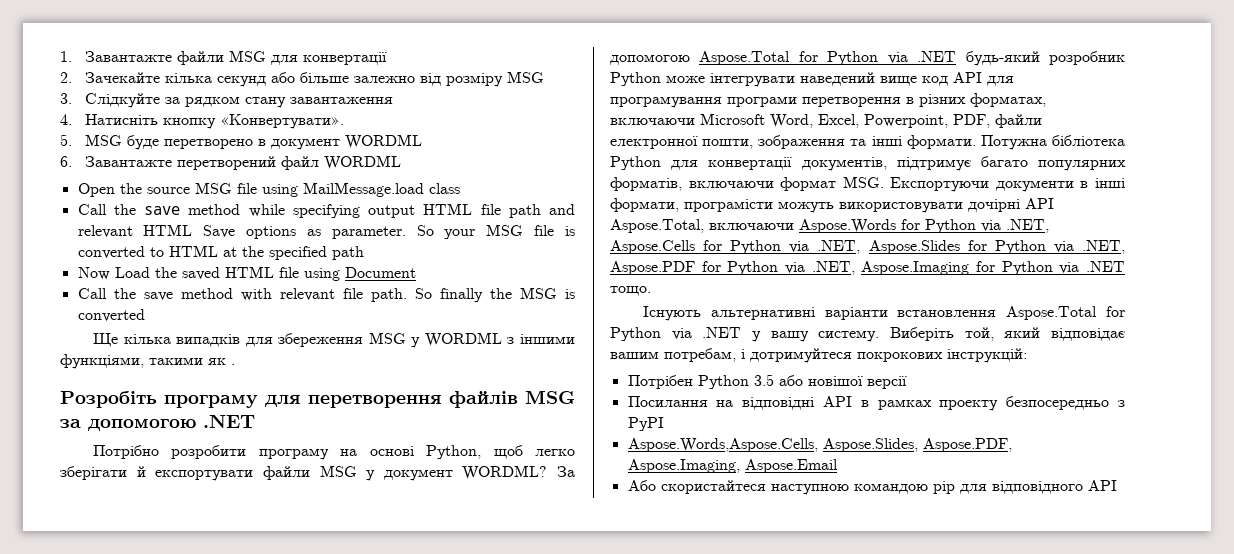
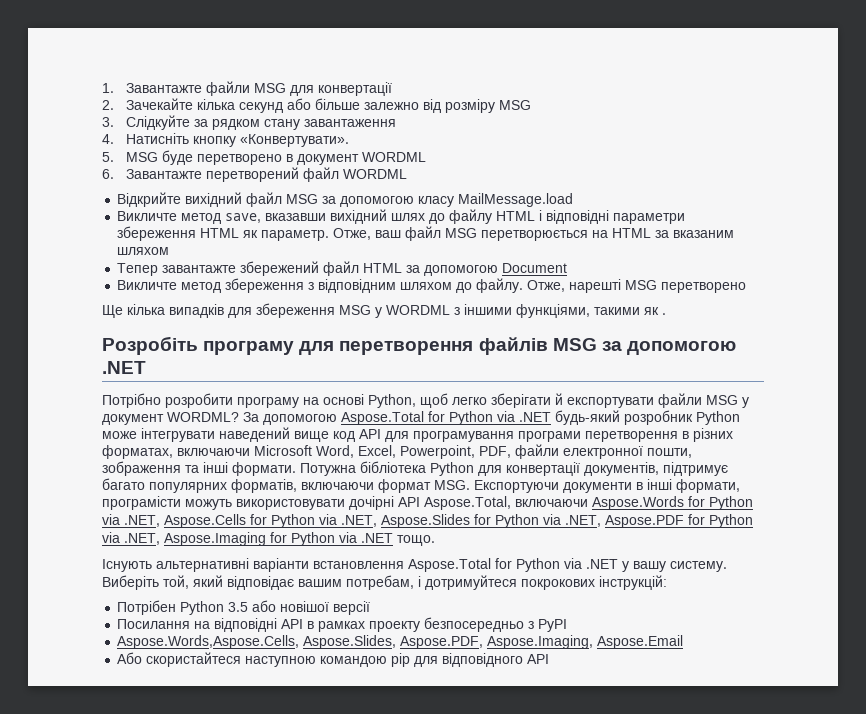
- Open the source MSG file using MailMessage.load class
- Call the save method while specifying output HTML file path and relevant HTML Save options as parameter. So your MSG file is converted to HTML at the specified path
- Now Load the saved HTML file using Document
- Call the save method with relevant file path. So finally the MSG is converted
+ Відкрийте вихідний файл MSG за допомогою класу MailMessage.load
+ Викличте метод save, вказавши вихідний шлях до файлу HTML і відповідні параметри збереження HTML як параметр. Отже, ваш файл MSG перетворюється на HTML за вказаним шляхом
+ Тепер завантажте збережений файл HTML за допомогою Document
+ Викличте метод збереження з відповідним шляхом до файлу. Отже, нарешті MSG перетворено

